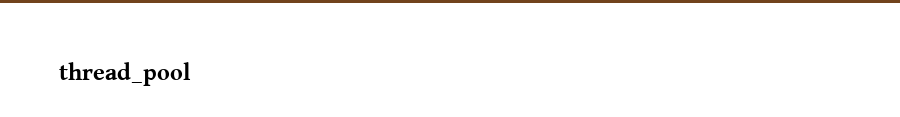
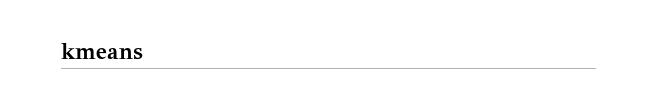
- thread_pool
+ kmeans

